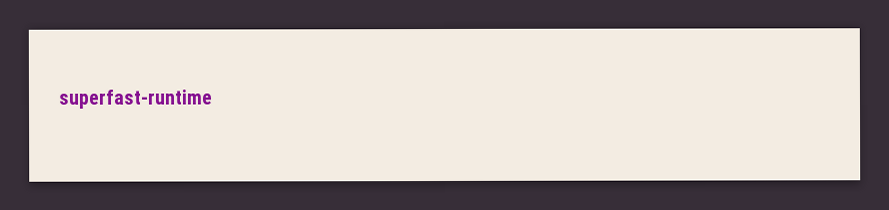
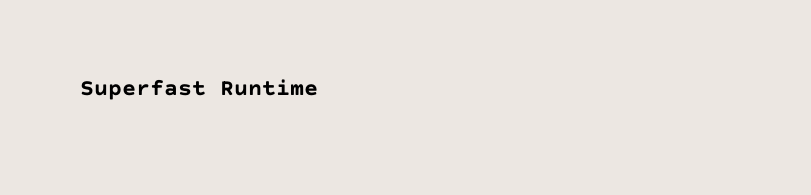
- superfast-runtime
+ Superfast Runtime

